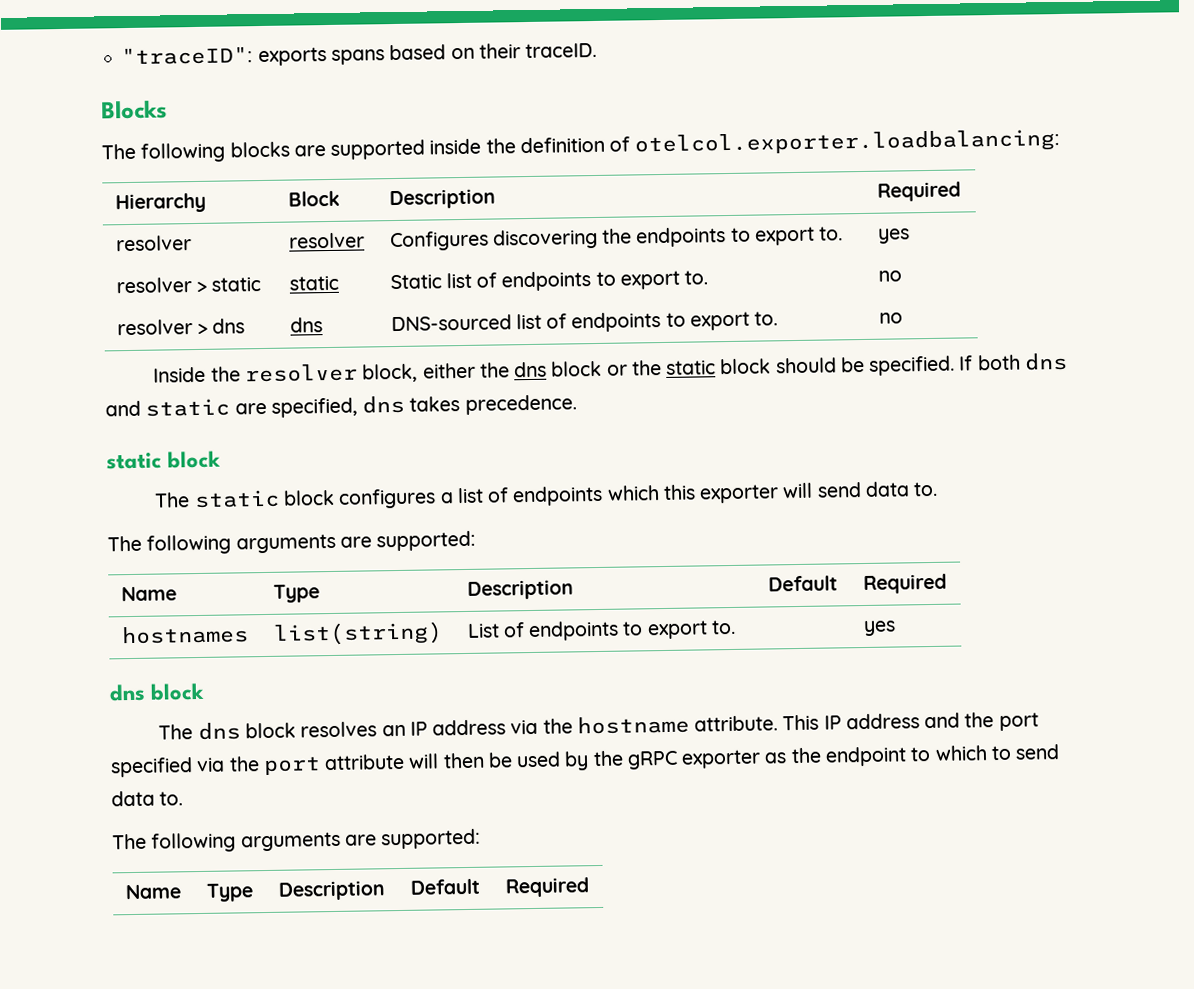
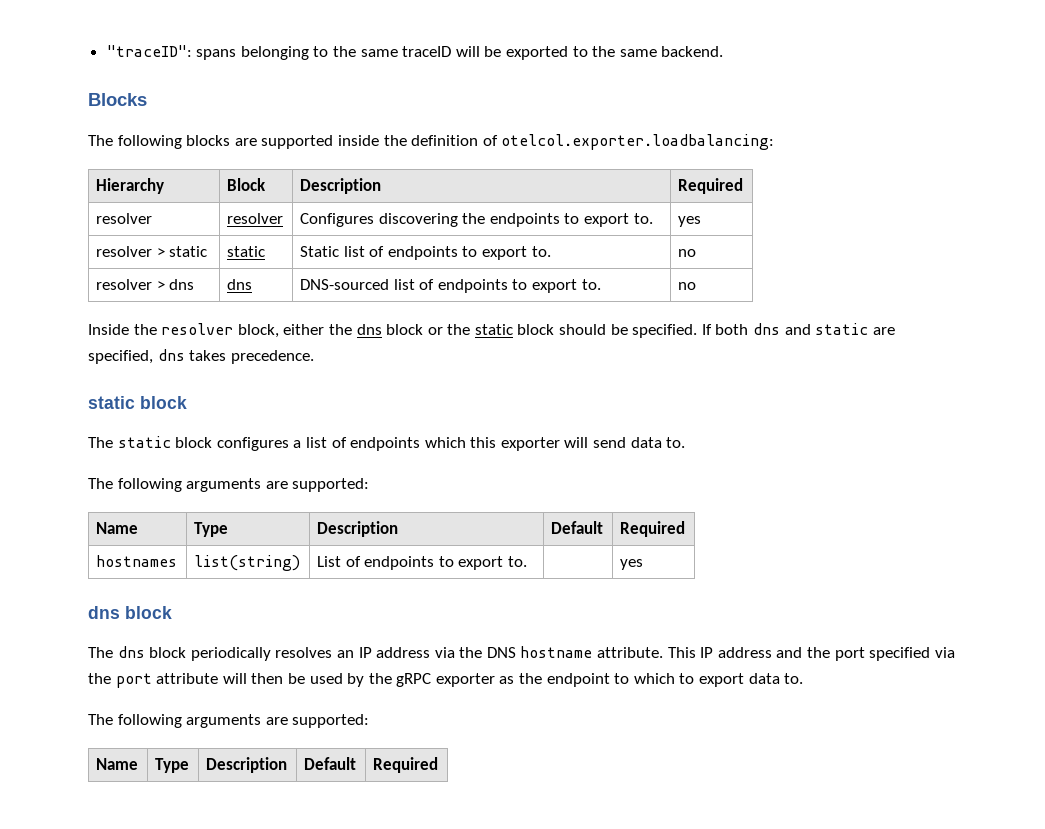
- "traceID": exports spans based on their traceID.
+ "traceID": spans belonging to the same traceID will be exported to the same backend.
- The dns block resolves an IP address via the hostname attribute.
+ The dns block periodically resolves an IP address via the DNS hostname attribute.
- This IP address and the port specified via the port attribute will then be used by the gRPC exporter as the endpoint to which to send data to.
+ This IP address and the port specified via the port attribute will then be used by the gRPC exporter as the endpoint to which to export data to.

